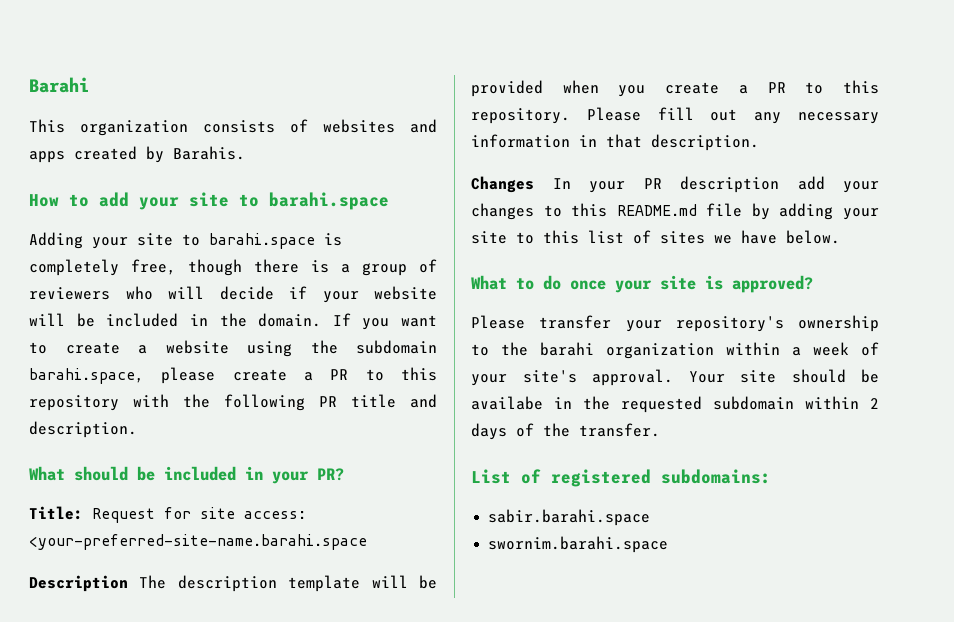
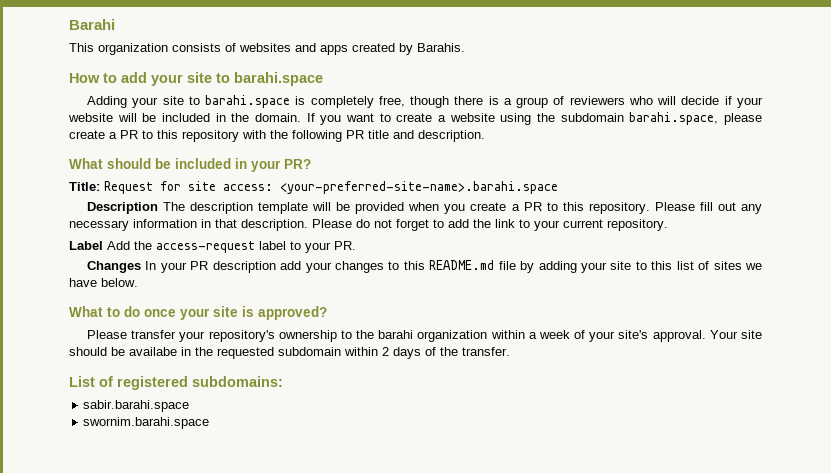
- Title: Request for site access: <your-preferred-site-name.barahi.space
+ Title: Request for site access: <your-preferred-site-name>.barahi.space
+ Please do not forget to add the link to your current repository.
+ Label Add the access-request label to your PR.

